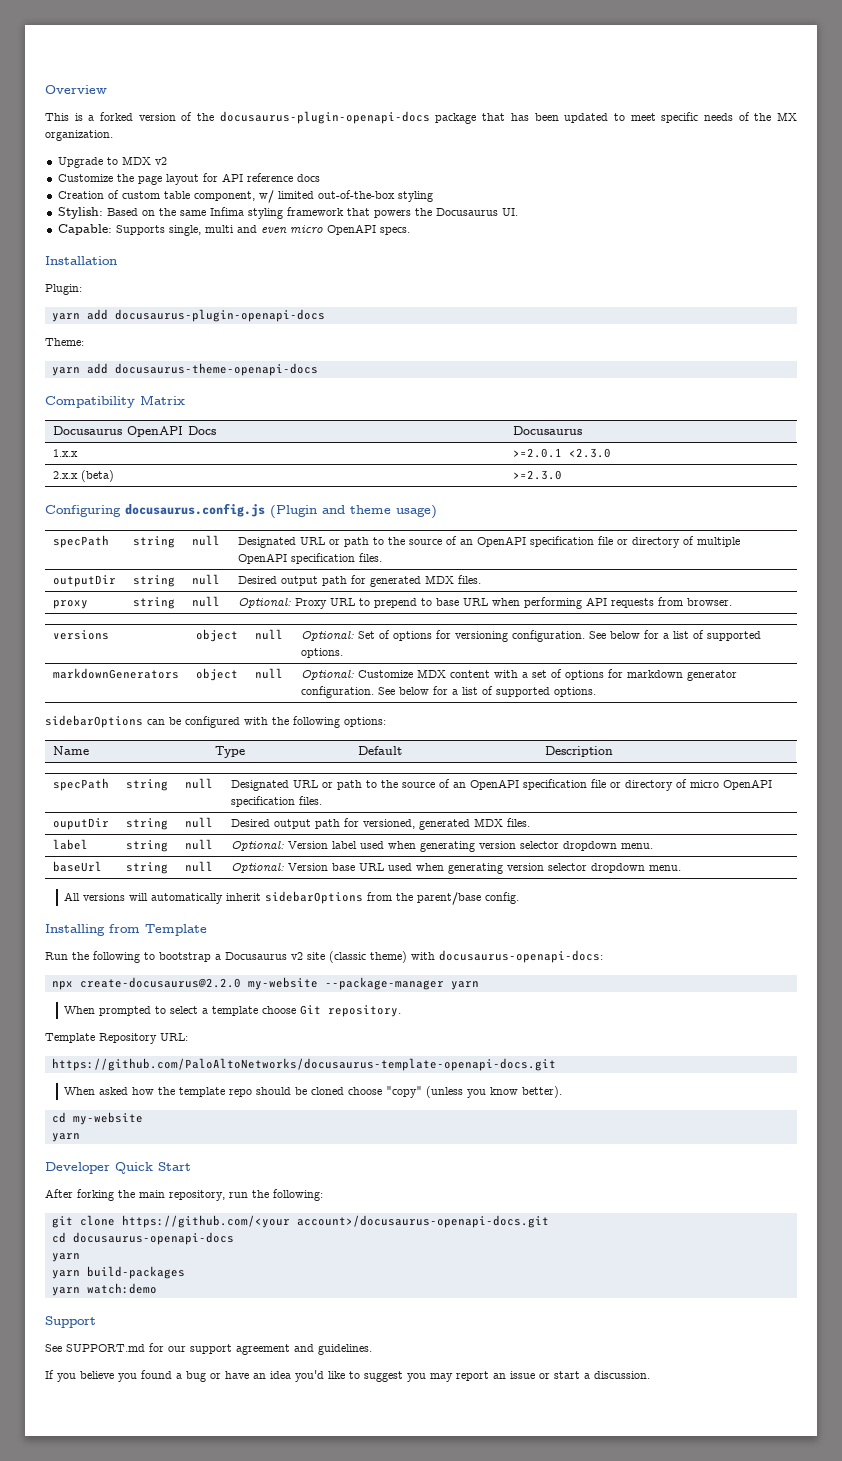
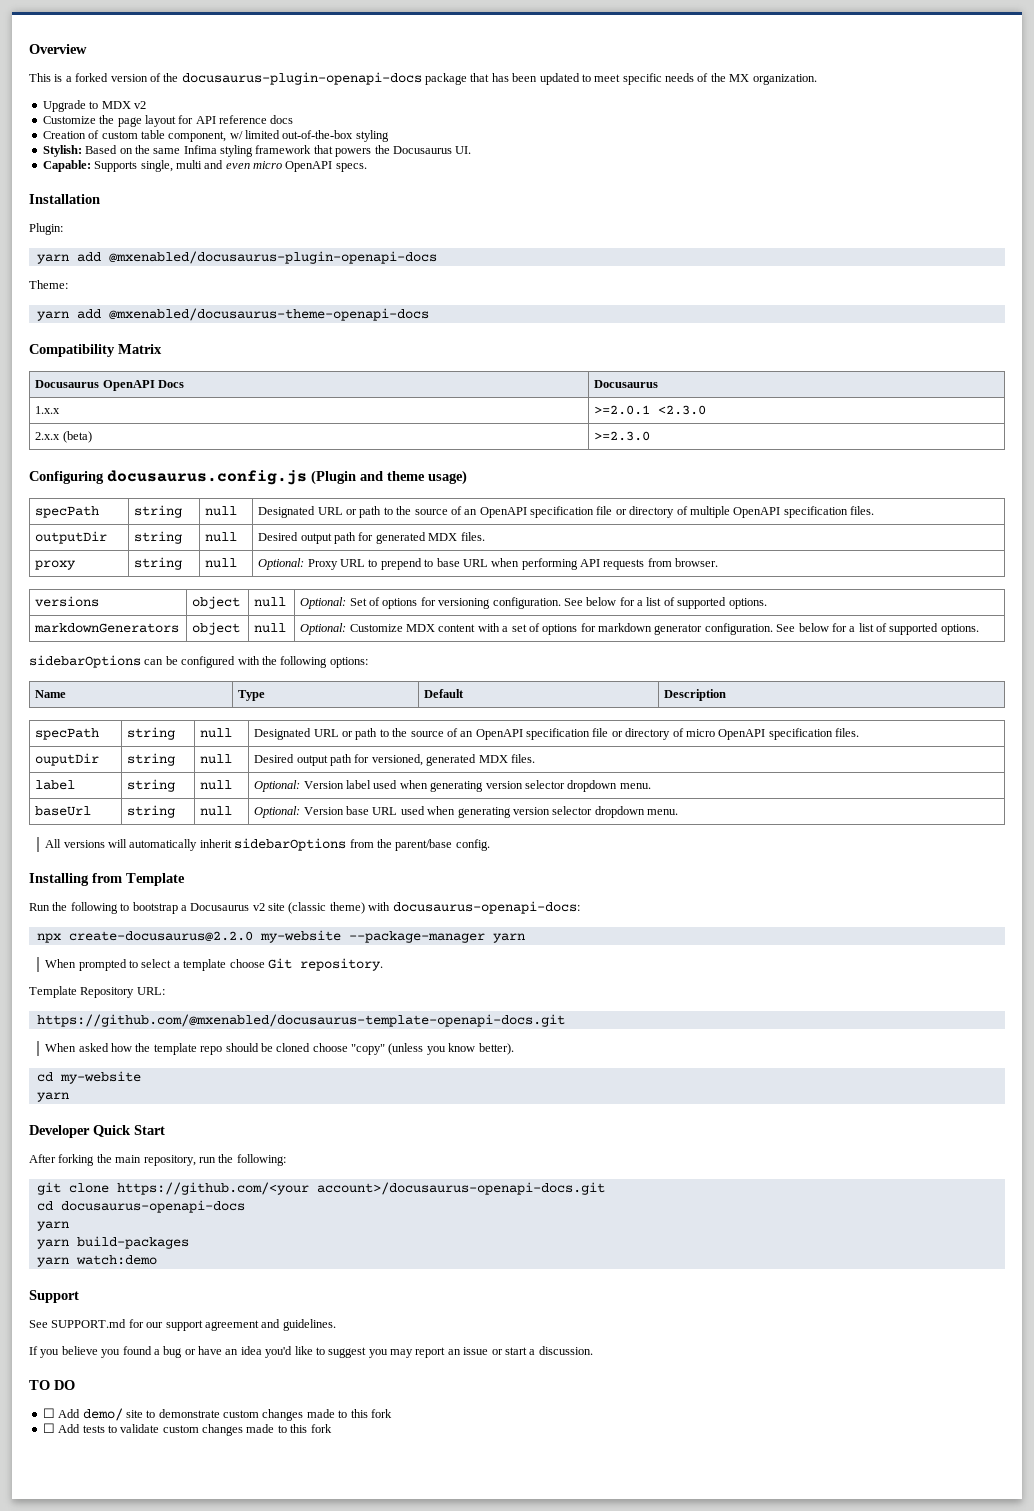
- yarn add docusaurus-plugin-openapi-docs
+ yarn add @mxenabled/docusaurus-plugin-openapi-docs
- yarn add docusaurus-theme-openapi-docs
+ yarn add @mxenabled/docusaurus-theme-openapi-docs
- https://github.com/PaloAltoNetworks/docusaurus-template-openapi-docs.git
+ https://github.com/@mxenabled/docusaurus-template-openapi-docs.git
+ TO DO
+ ☐ Add demo/ site to demonstrate custom changes made to this fork
+ ☐ Add tests to validate custom changes made to this fork

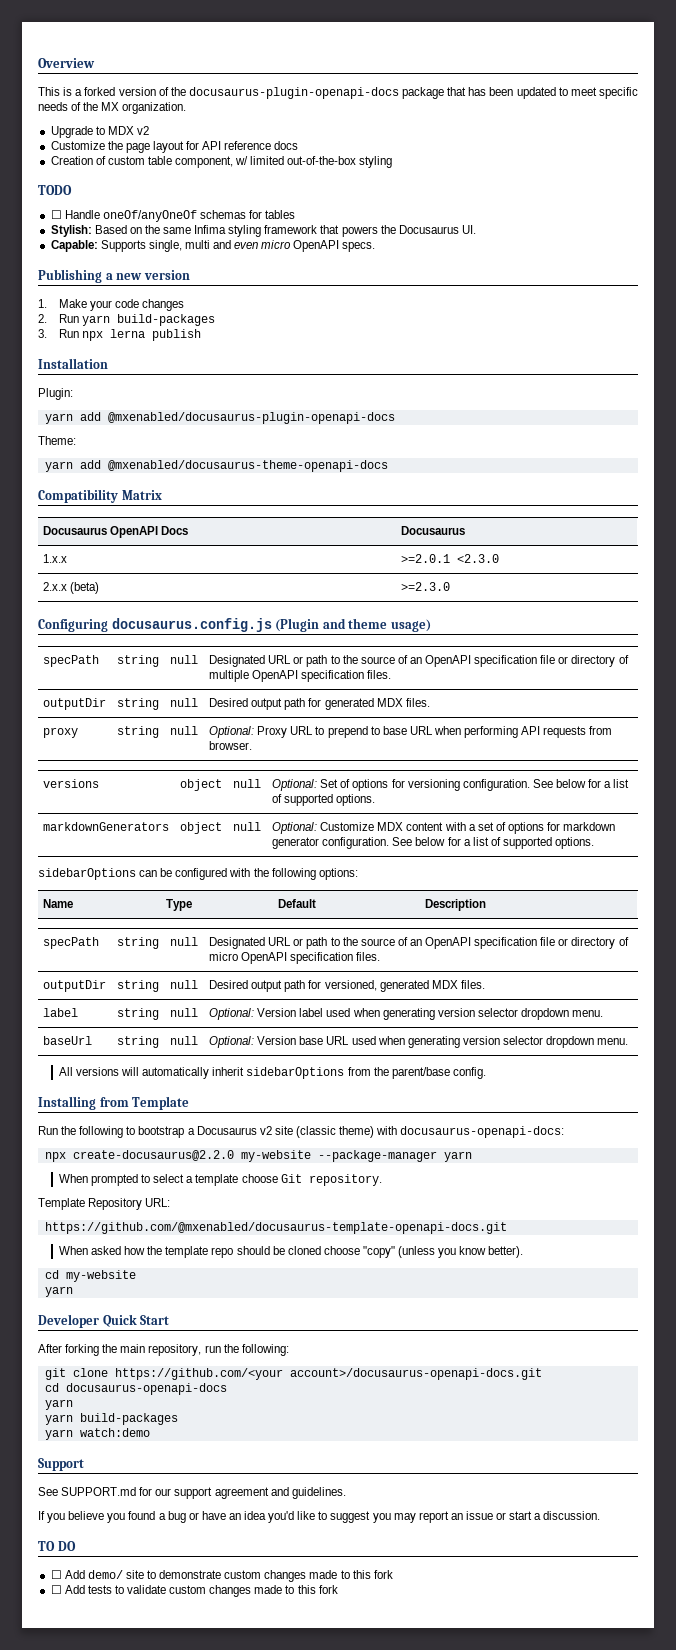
+ TODO
+ ☐ Handle oneOf/anyOneOf schemas for tables
+ Publishing a new version
+ 1. Make your code changes
+ 2. Run yarn build-packages
+ 3. Run npx lerna publish
- ouputDir | string | null | Desired output path for versioned, generated MDX files.
+ outputDir | string | null | Desired output path for versioned, generated MDX files.

